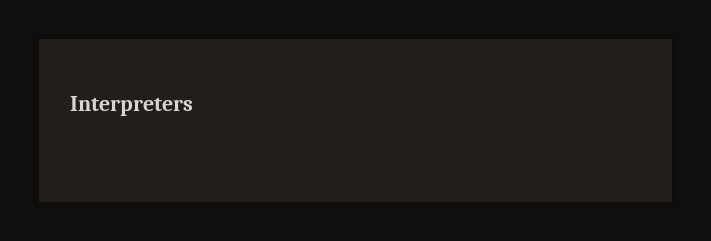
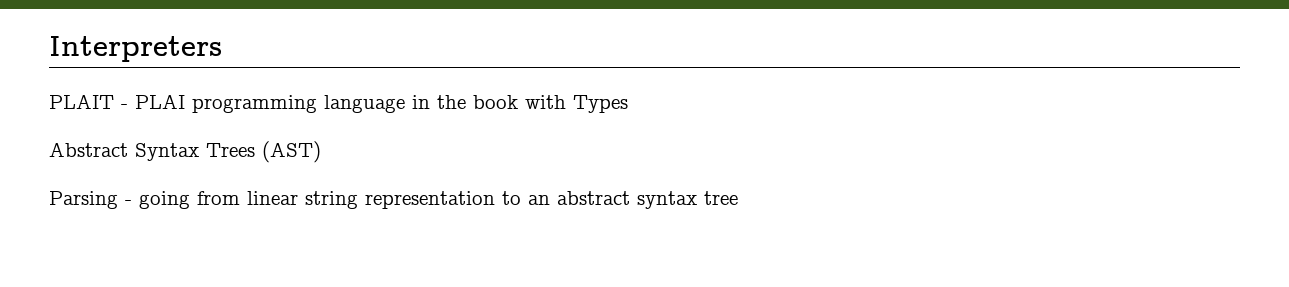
+ PLAIT - PLAI programming language in the book with Types
+ Abstract Syntax Trees (AST)
+ Parsing - going from linear string representation to an abstract syntax tree

